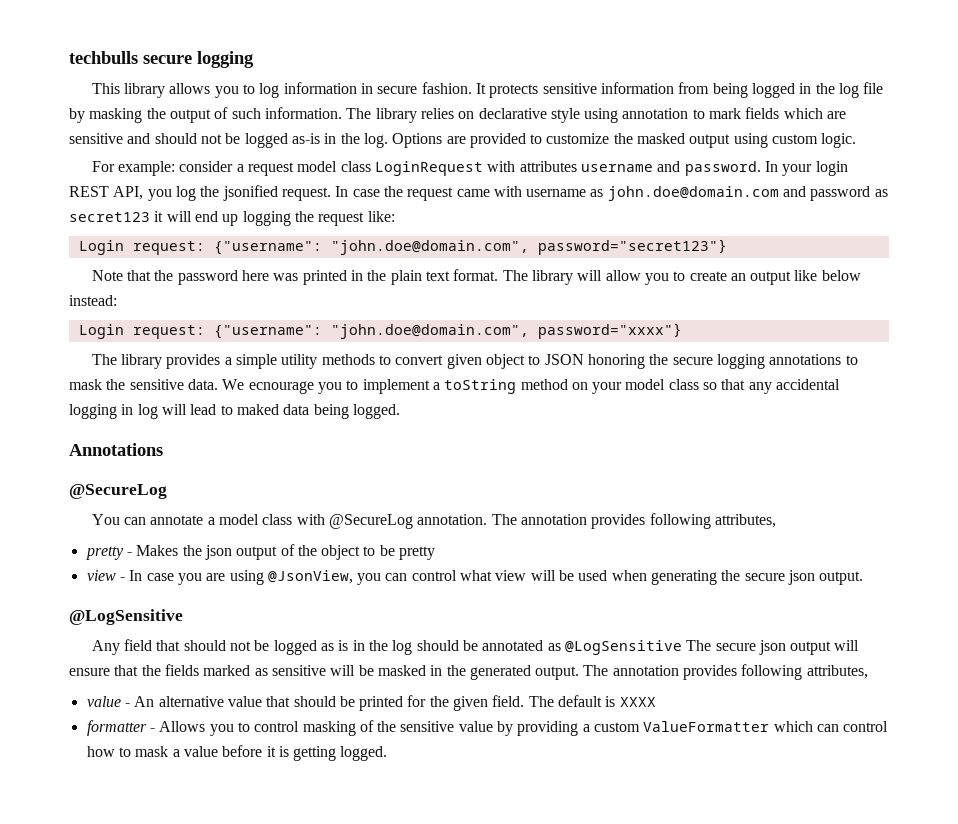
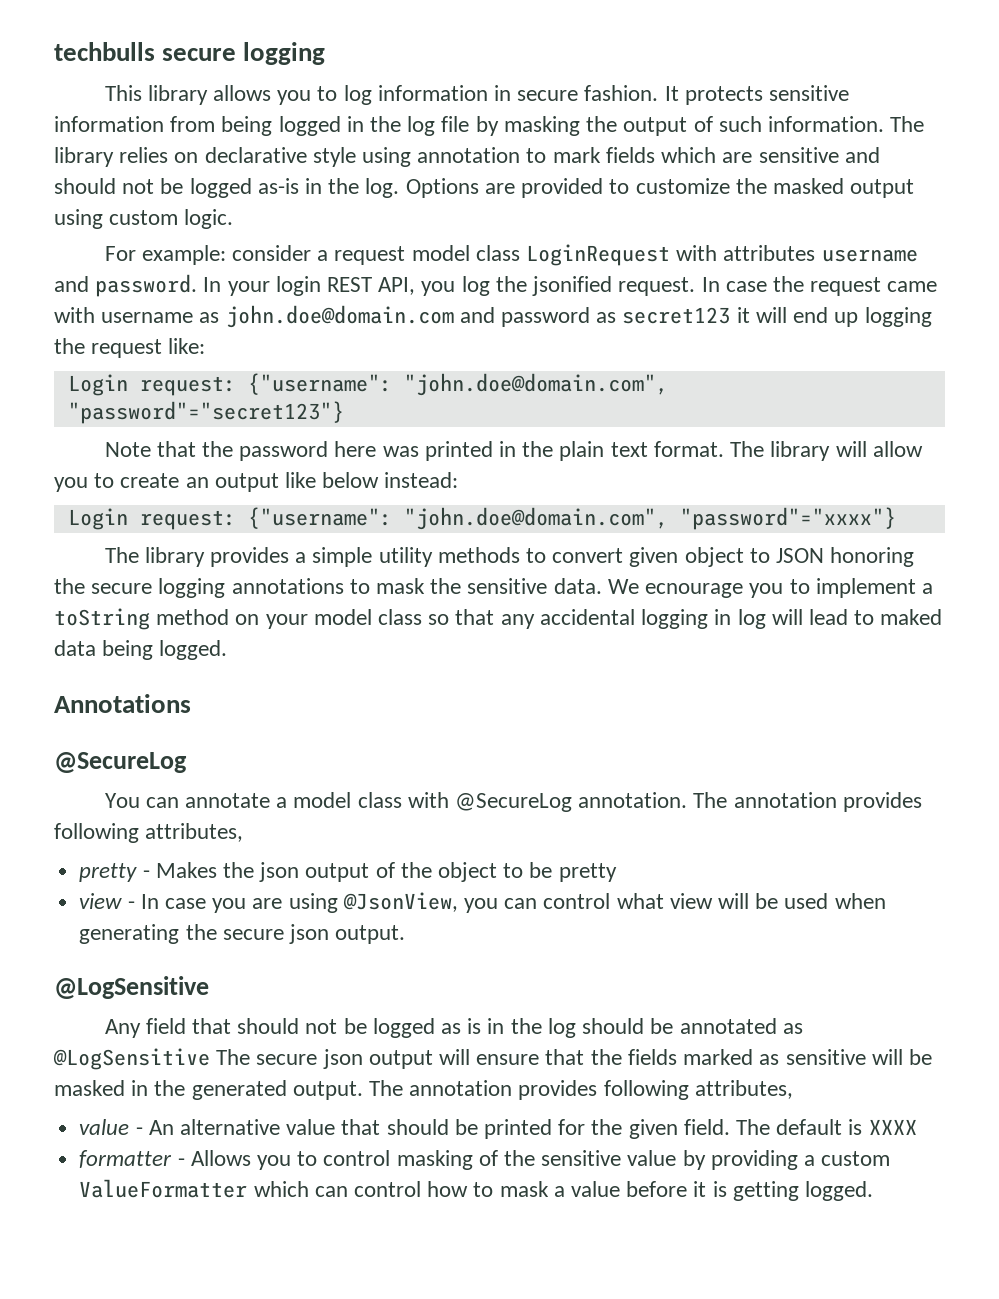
- Login request: {"username": "john.doe@domain.com", password="secret123"}
+ Login request: {"username": "john.doe@domain.com", "password"="secret123"}
- Login request: {"username": "john.doe@domain.com", password="xxxx"}
+ Login request: {"username": "john.doe@domain.com", "password"="xxxx"}

